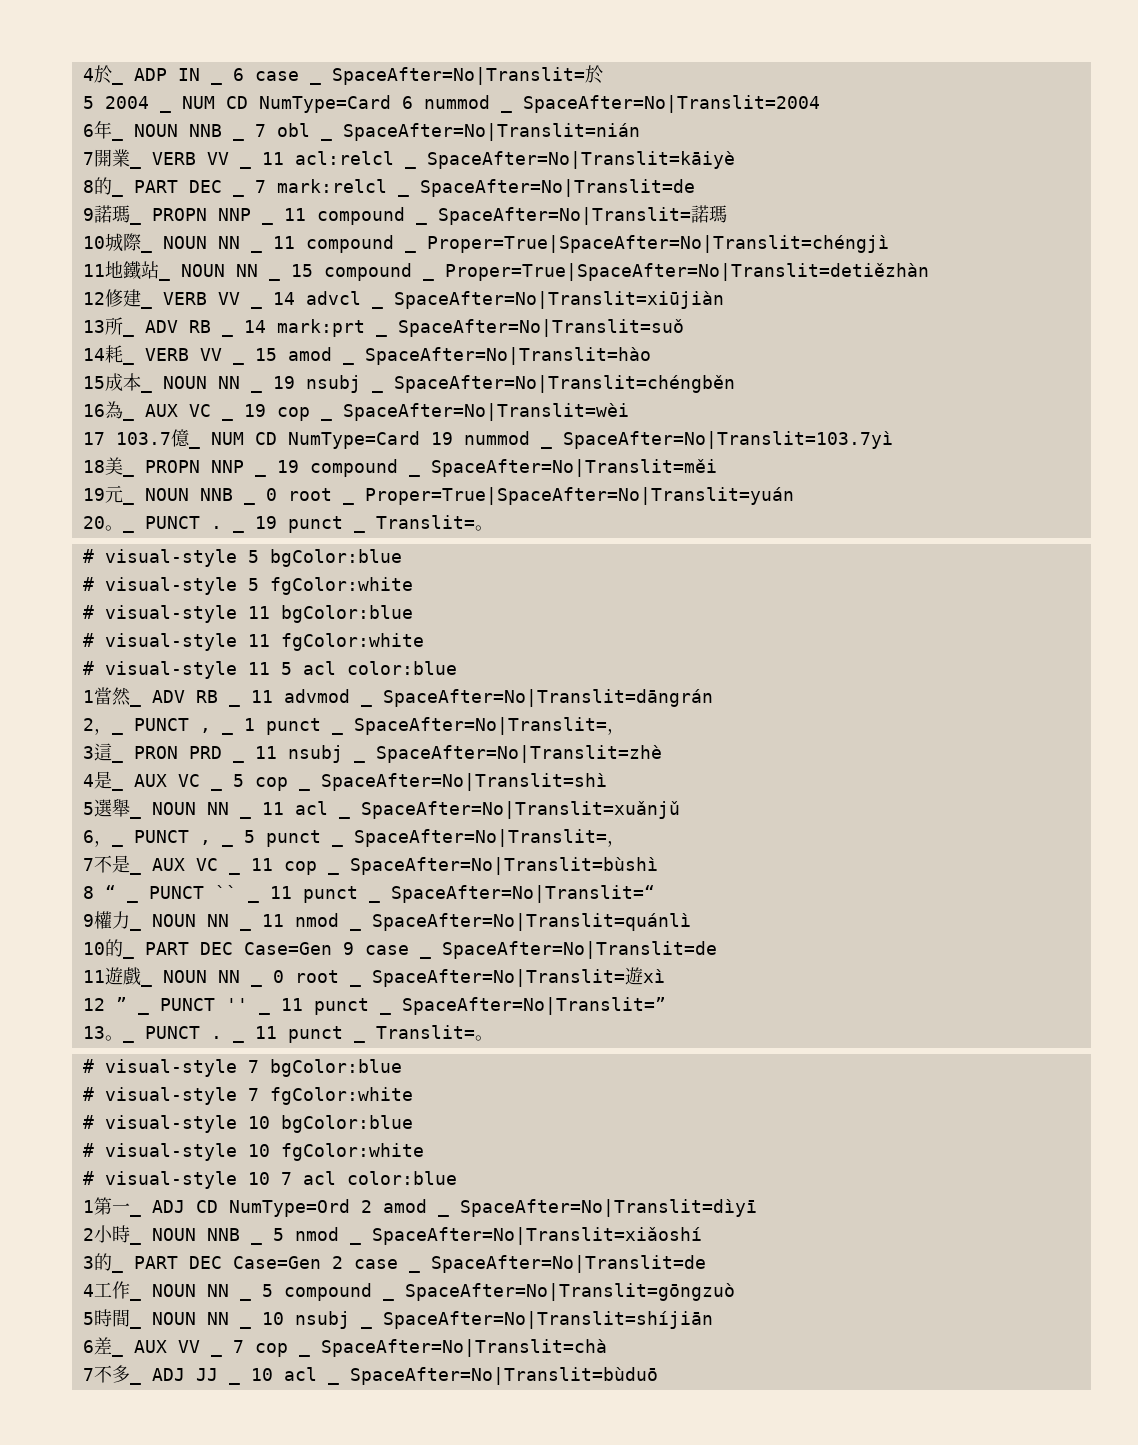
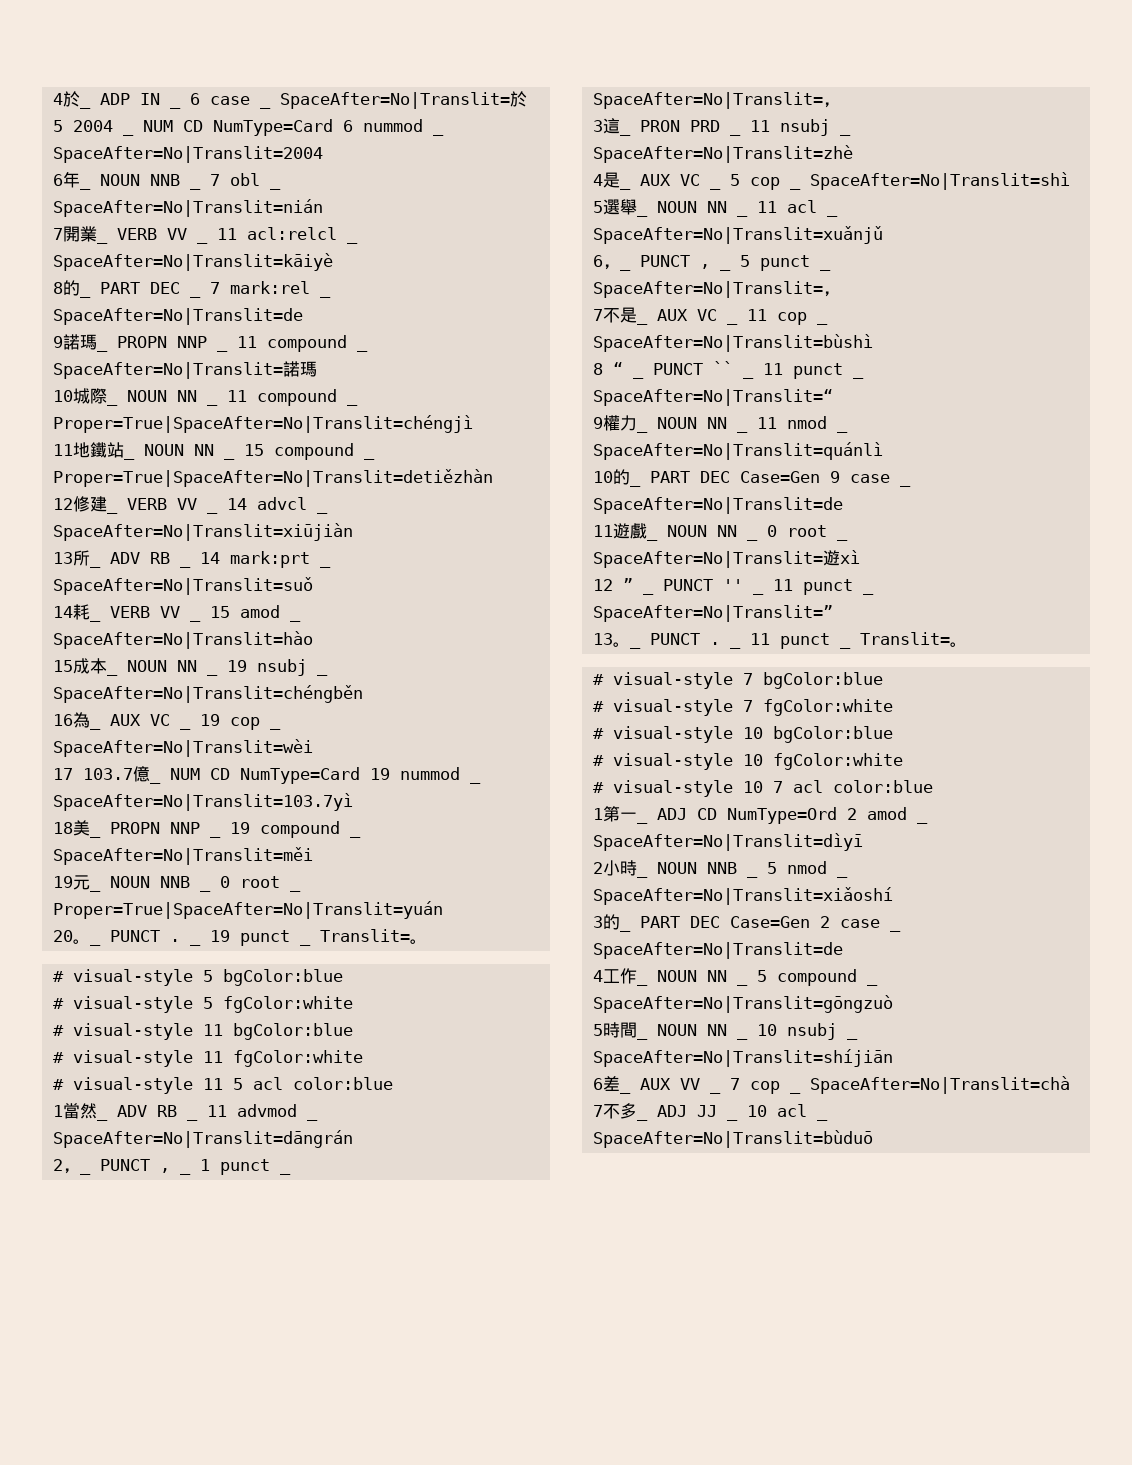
- 8的_ PART DEC _ 7 mark:relcl _ SpaceAfter=No|Translit=de
+ 8的_ PART DEC _ 7 mark:rel _ SpaceAfter=No|Translit=de

